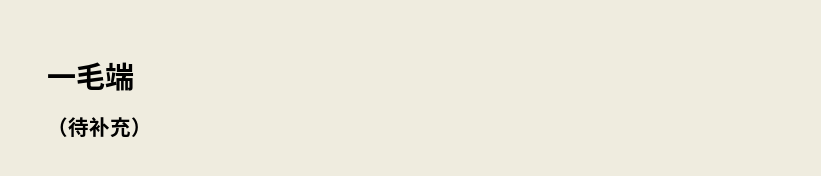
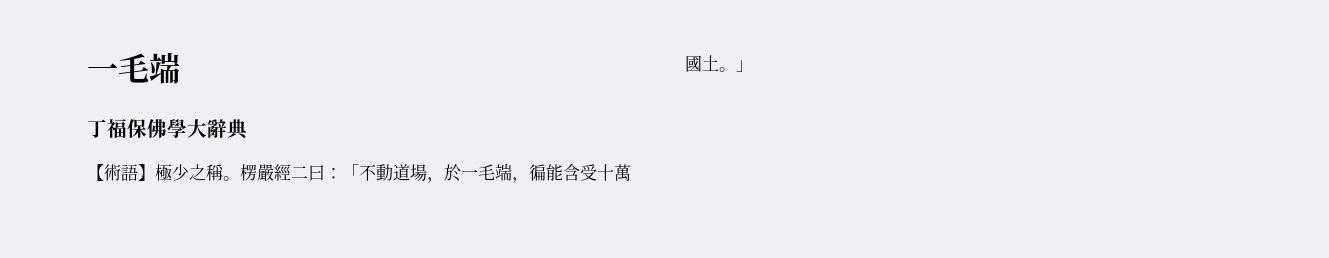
- （待补充）
+ 丁福保佛學大辭典
+ 【術語】極少之稱。楞嚴經二曰：「不動道場，於一毛端，徧能含受十萬國土。」

